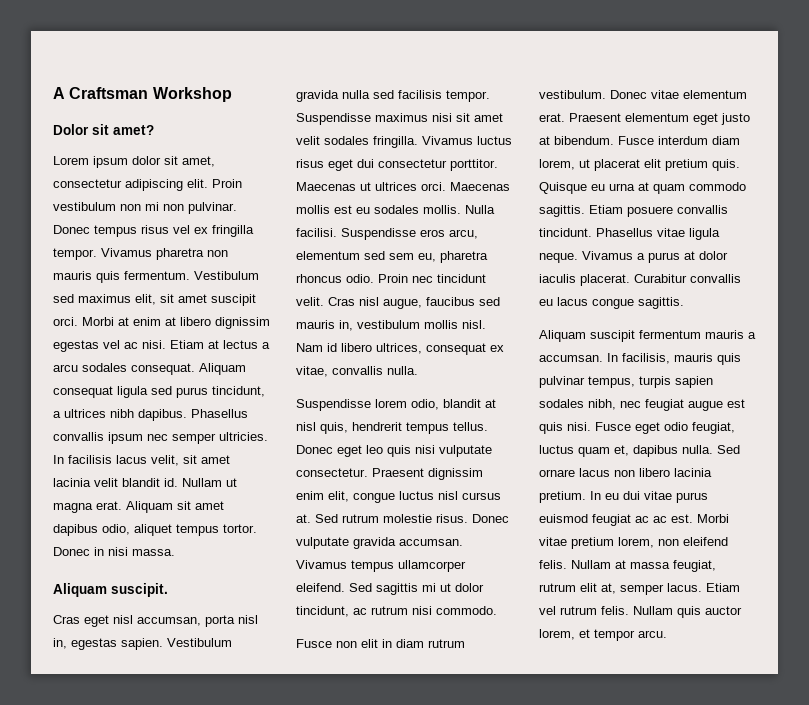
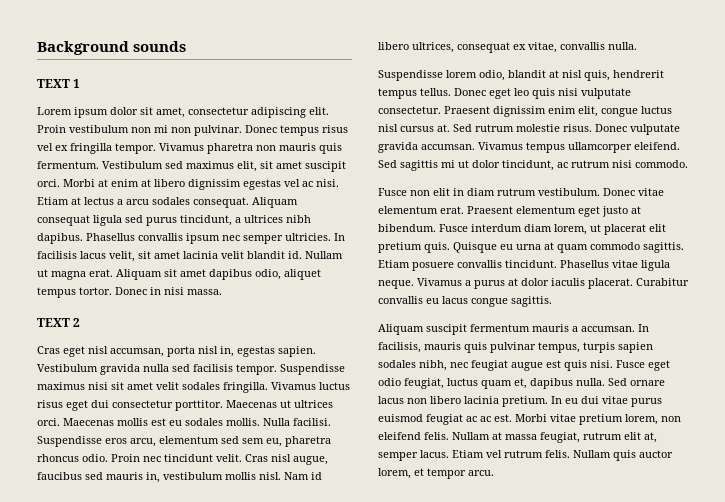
- A Craftsman Workshop
- Dolor sit amet?
+ Background sounds
+ TEXT 1
- Aliquam suscipit.
+ TEXT 2

